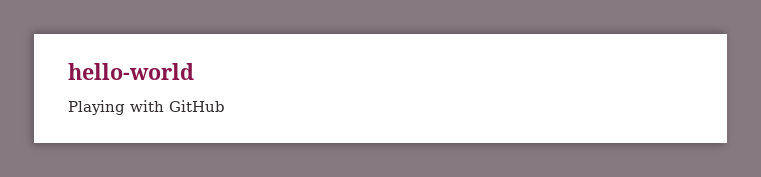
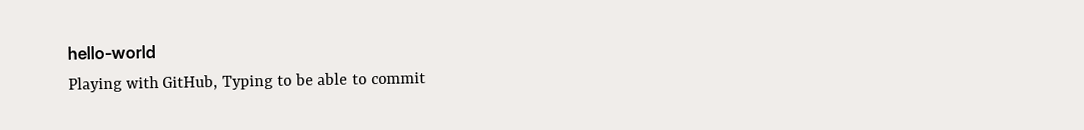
- Playing with GitHub
+ Playing with GitHub, Typing to be able to commit

